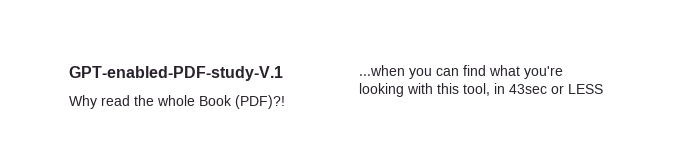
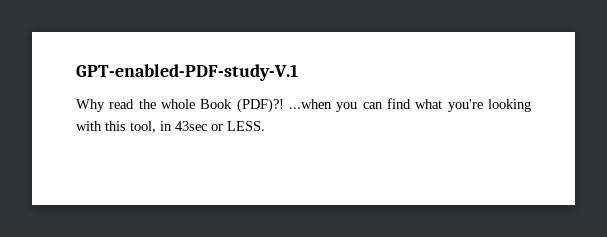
- Why read the whole Book (PDF)?! ...when you can find what you're looking with this tool, in 43sec or LESS
+ Why read the whole Book (PDF)?! ...when you can find what you're looking with this tool, in 43sec or LESS.

